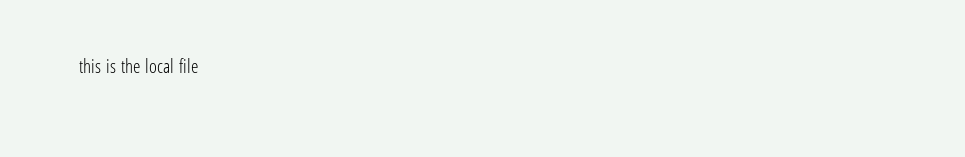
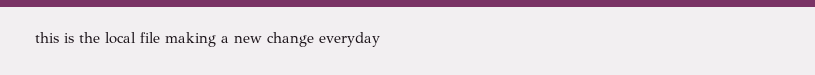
- this is the local file
+ this is the local file making a new change everyday

